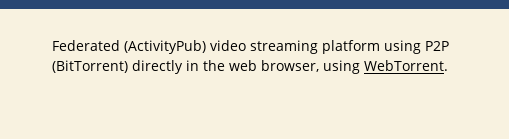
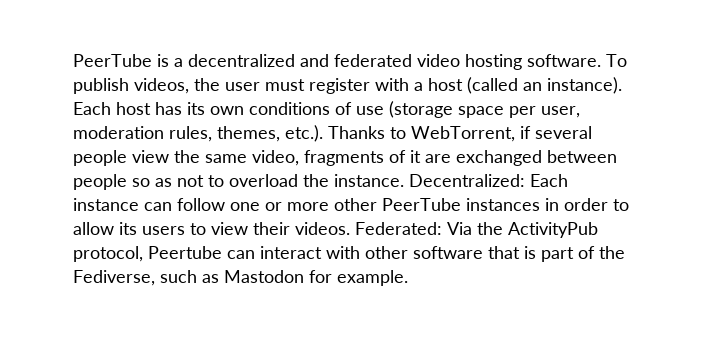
- Federated (ActivityPub) video streaming platform using P2P (BitTorrent) directly in the web browser, using WebTorrent.
+ PeerTube is a decentralized and federated video hosting software. To publish videos, the user must register with a host (called an instance). Each host has its own conditions of use (storage space per user, moderation rules, themes, etc.). Thanks to WebTorrent, if several people view the same video, fragments of it are exchanged between people so as not to overload the instance. Decentralized: Each instance can follow one or more other PeerTube instances in order to allow its users to view their videos. Federated: Via the ActivityPub protocol, Peertube can interact with other software that is part of the Fediverse, such as Mastodon for example.

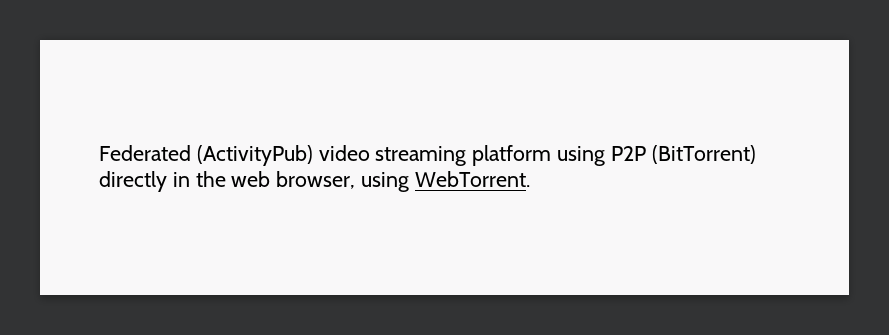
- PeerTube is a decentralized and federated video hosting software. To publish videos, the user must register with a host (called an instance). Each host has its own conditions of use (storage space per user, moderation rules, themes, etc.). Thanks to WebTorrent, if several people view the same video, fragments of it are exchanged between people so as not to overload the instance. Decentralized: Each instance can follow one or more other PeerTube instances in order to allow its users to view their videos. Federated: Via the ActivityPub protocol, Peertube can interact with other software that is part of the Fediverse, such as Mastodon for example.
+ Federated (ActivityPub) video streaming platform using P2P (BitTorrent) directly in the web browser, using WebTorrent.

